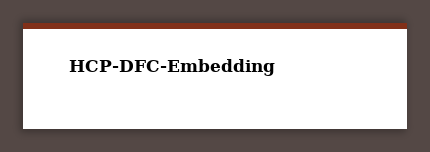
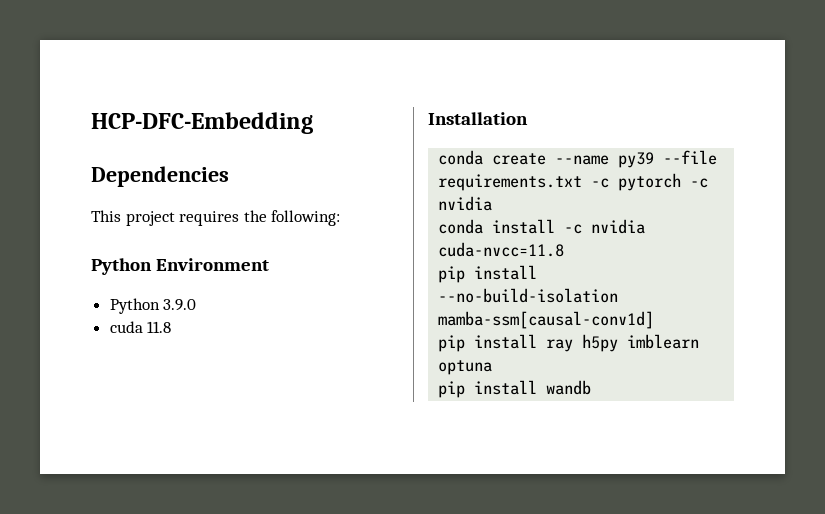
+ Dependencies
+ This project requires the following:
+ Python Environment
+ Python 3.9.0
+ cuda 11.8
+ Installation
+ conda create --name py39 --file requirements.txt -c pytorch -c nvidia
+ conda install -c nvidia cuda-nvcc=11.8
+ pip install --no-build-isolation mamba-ssm[causal-conv1d]
+ pip install ray h5py imblearn optuna
+ pip install wandb

